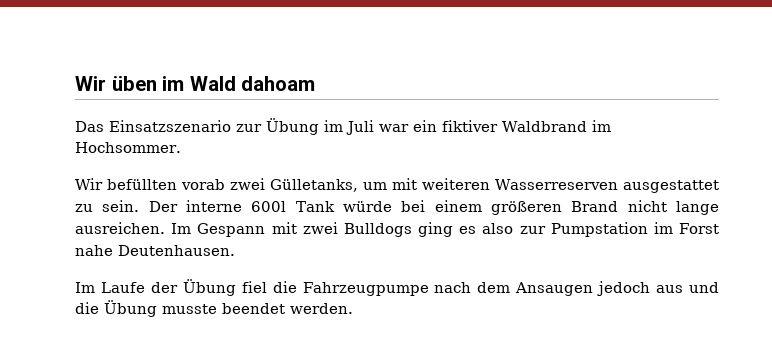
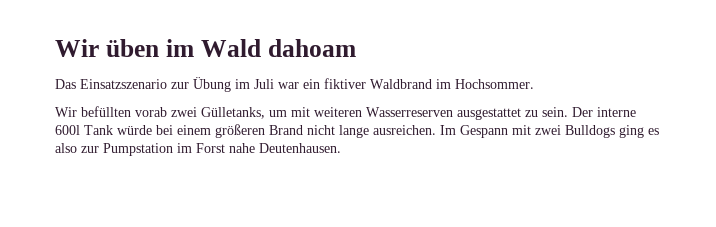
- Im Laufe der Übung fiel die Fahrzeugpumpe nach dem Ansaugen jedoch aus und die Übung musste beendet werden.

